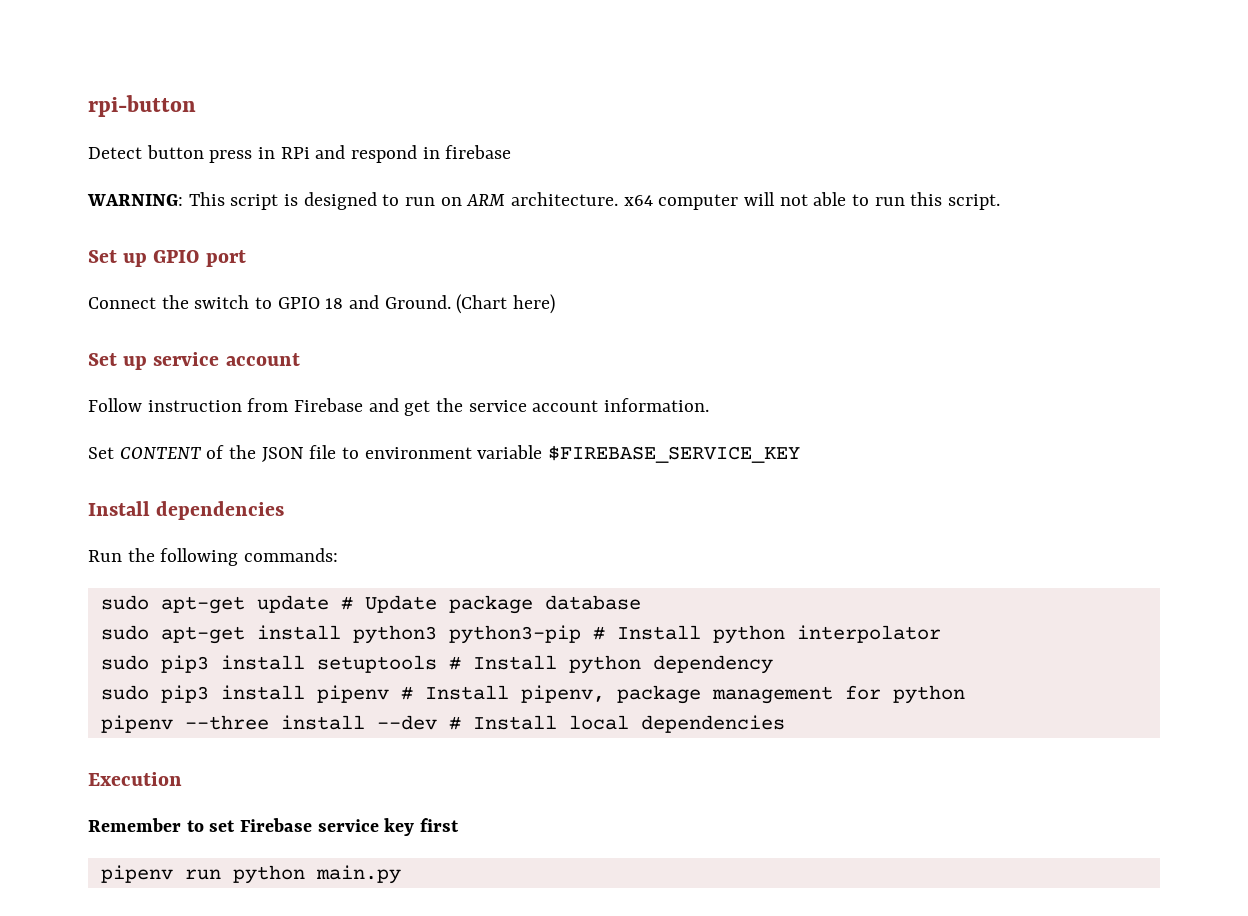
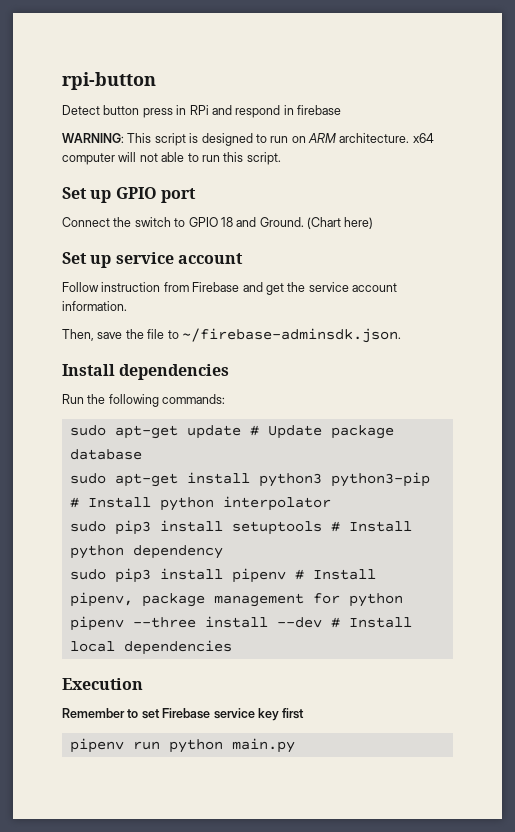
- Set CONTENT of the JSON file to environment variable $FIREBASE_SERVICE_KEY
+ Then, save the file to ~/firebase-adminsdk.json.

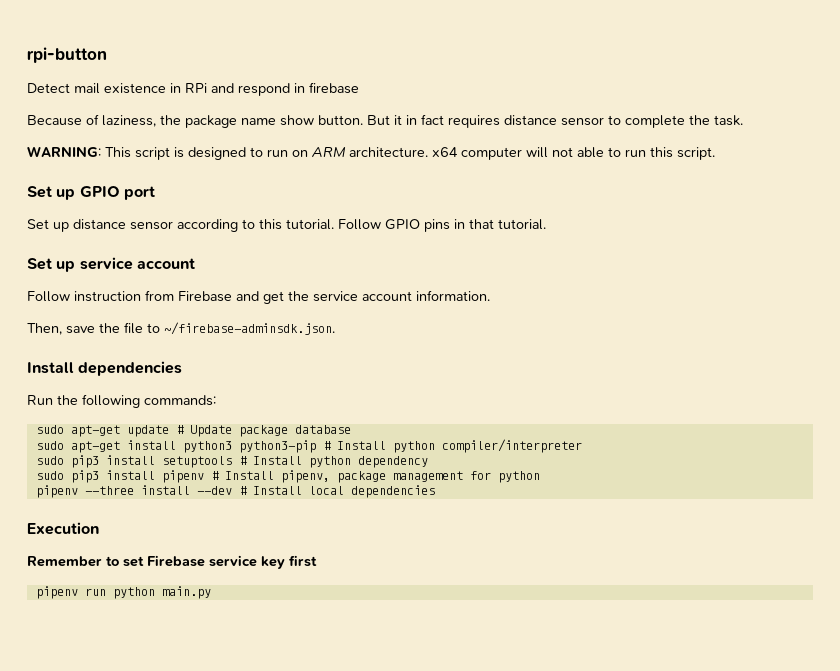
- Detect button press in RPi and respond in firebase
+ Detect mail existence in RPi and respond in firebase
+ Because of laziness, the package name show button. But it in fact requires distance sensor to complete the task.
- Connect the switch to GPIO 18 and Ground. (Chart here)
+ Set up distance sensor according to this tutorial. Follow GPIO pins in that tutorial.
- sudo apt-get install python3 python3-pip # Install python interpolator
+ sudo apt-get install python3 python3-pip # Install python compiler/interpreter

